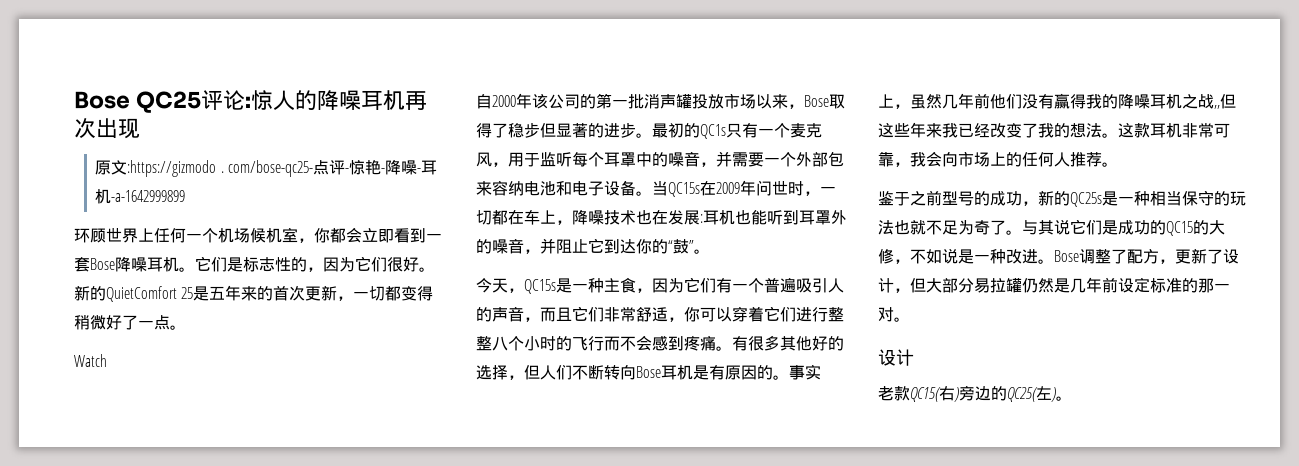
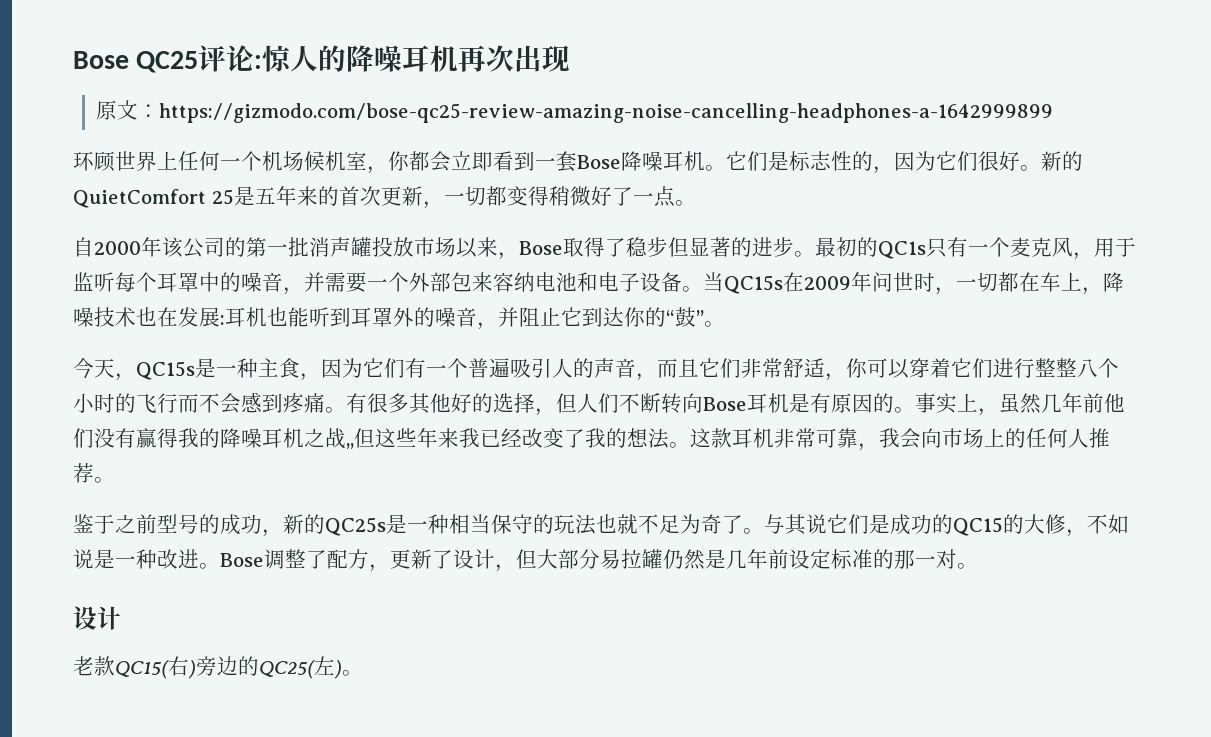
- 原文:https://gizmodo . com/bose-qc25-点评-惊艳-降噪-耳机-a-1642999899
+ 原文：https://gizmodo.com/bose-qc25-review-amazing-noise-cancelling-headphones-a-1642999899
- Watch

